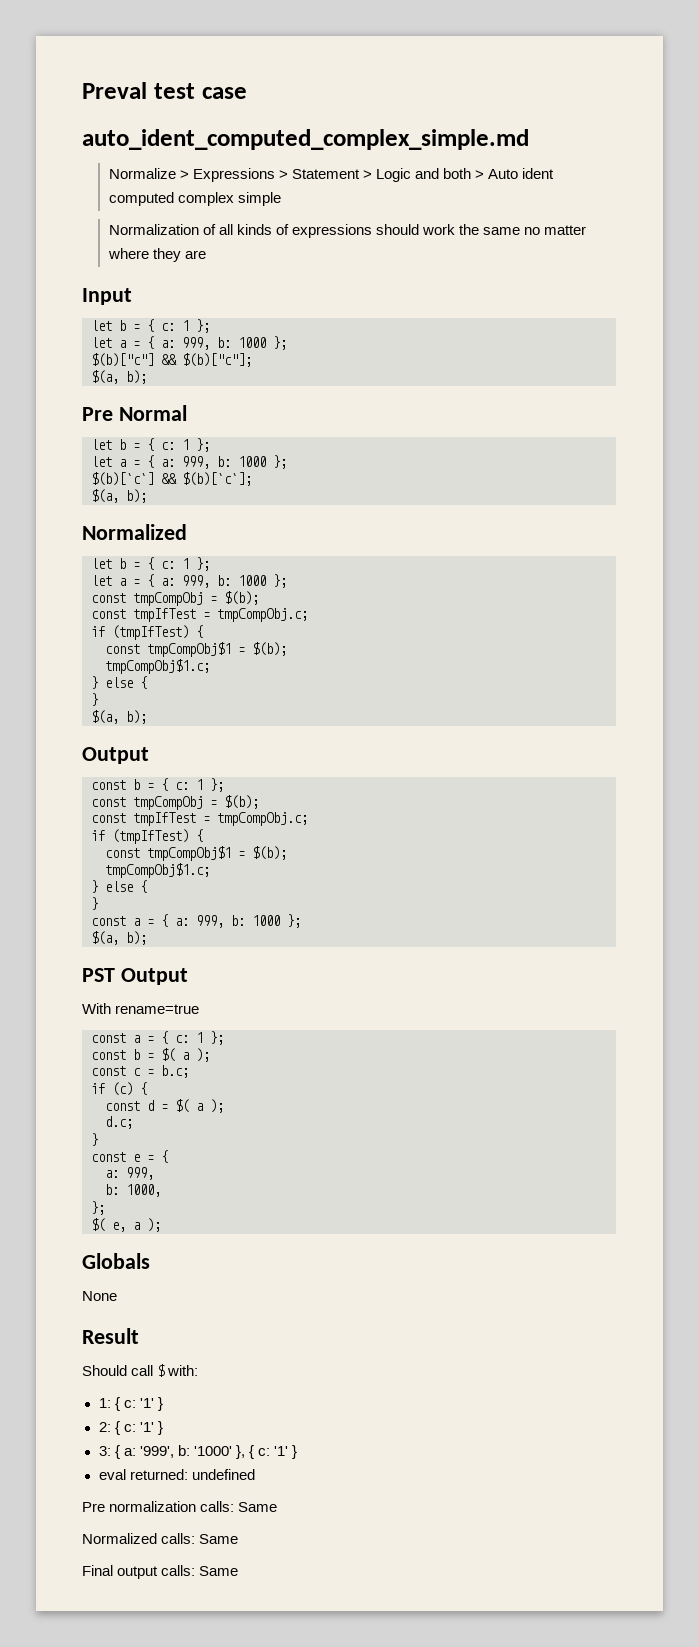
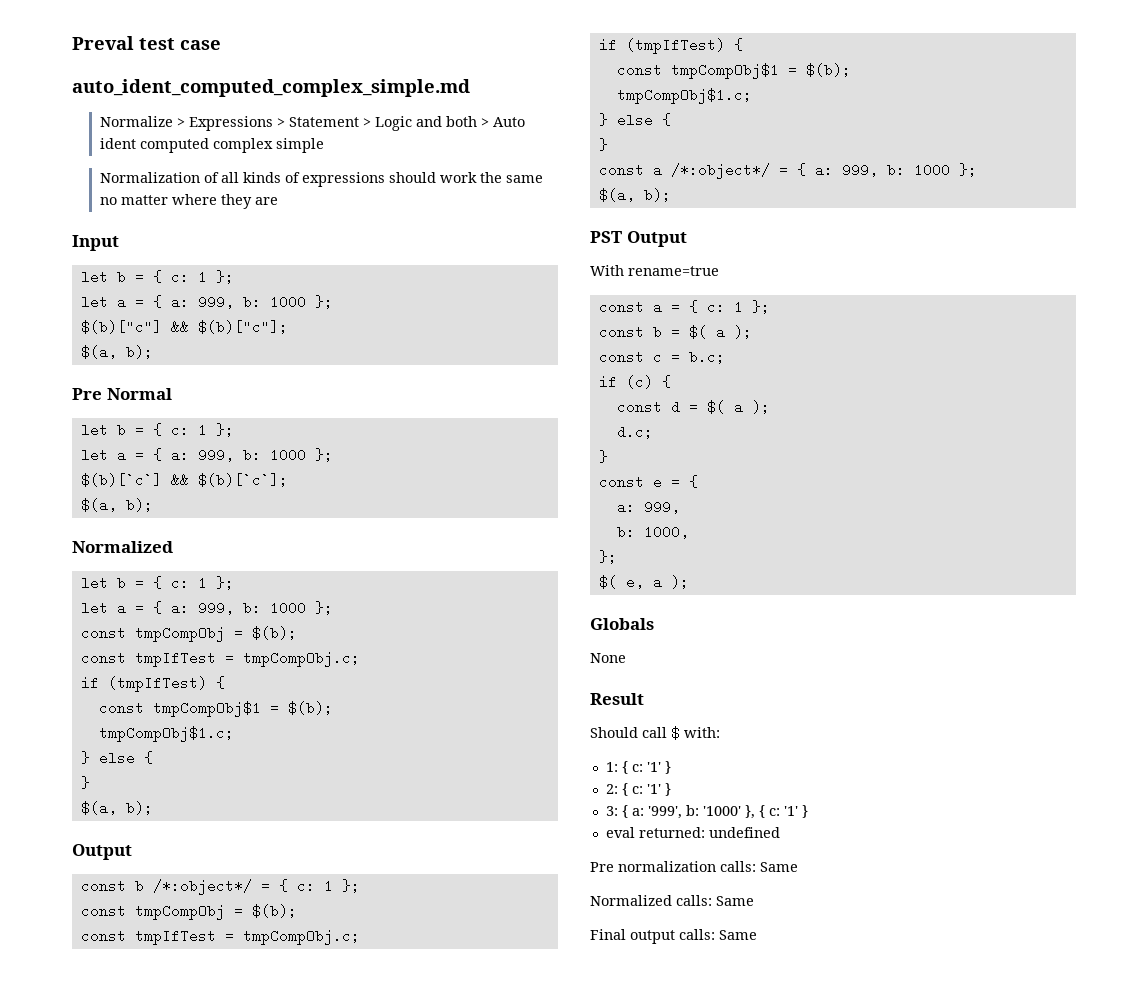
- const b = { c: 1 };
+ const b /*:object*/ = { c: 1 };
- const a = { a: 999, b: 1000 };
+ const a /*:object*/ = { a: 999, b: 1000 };

